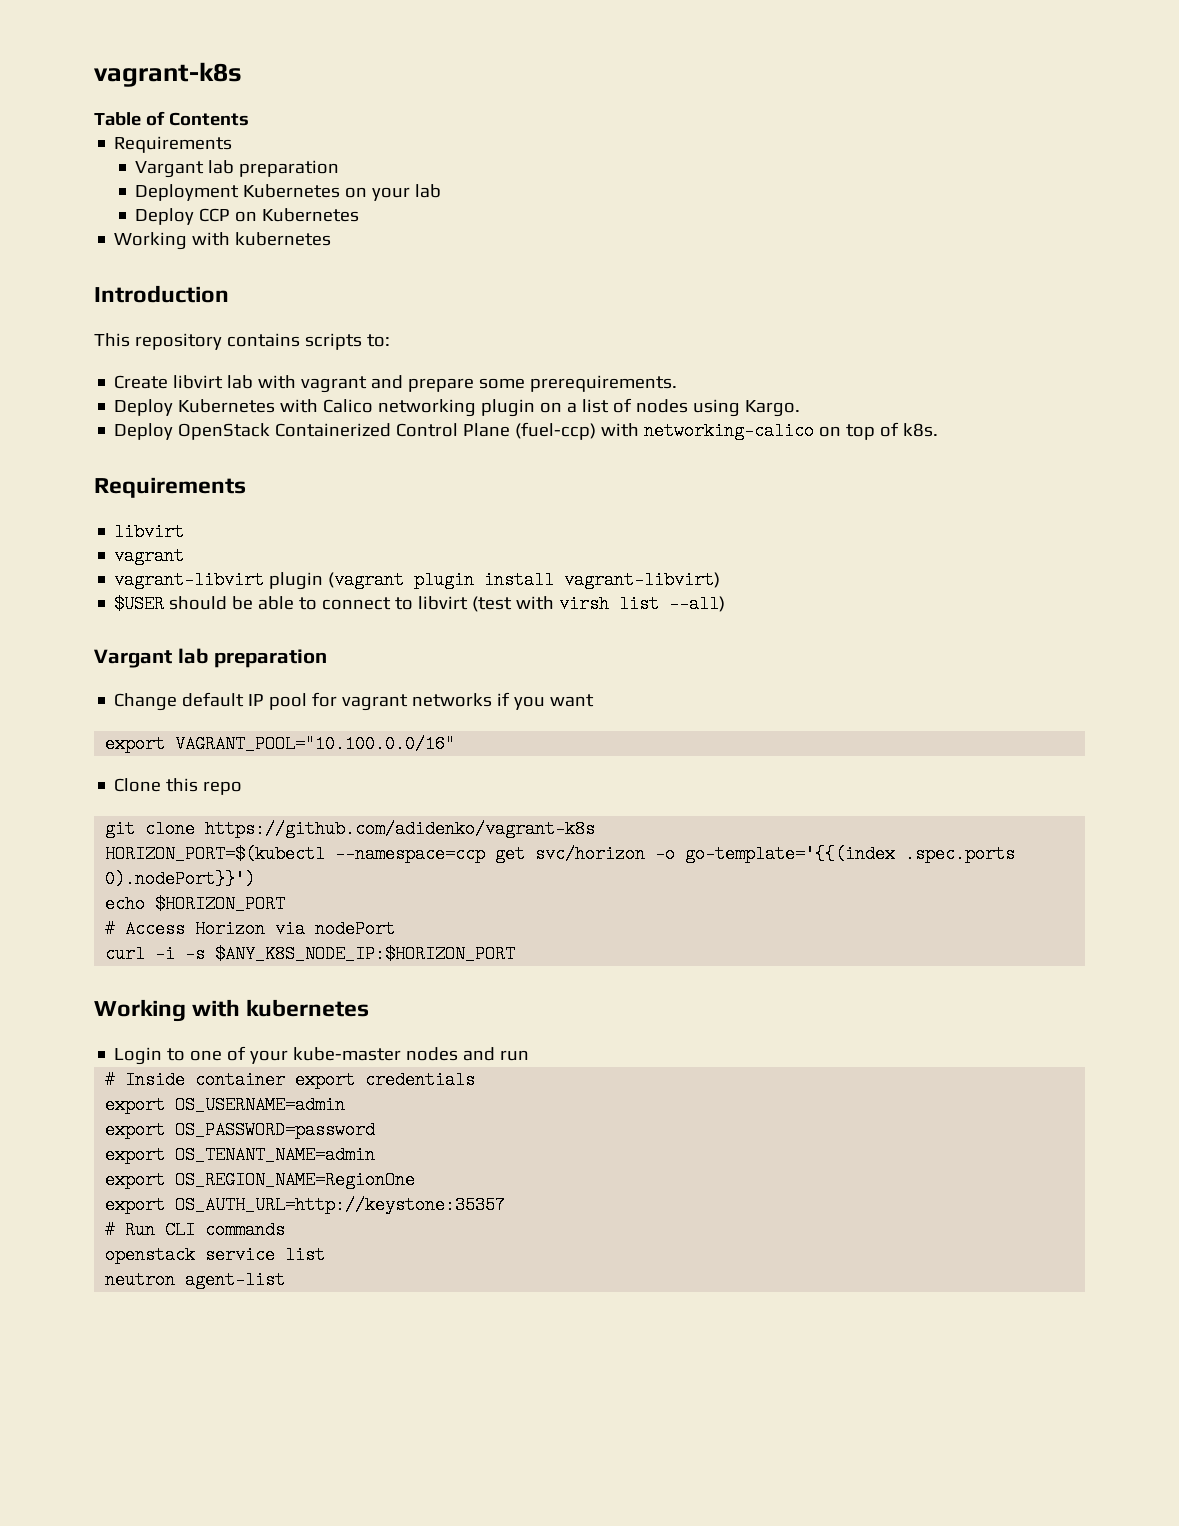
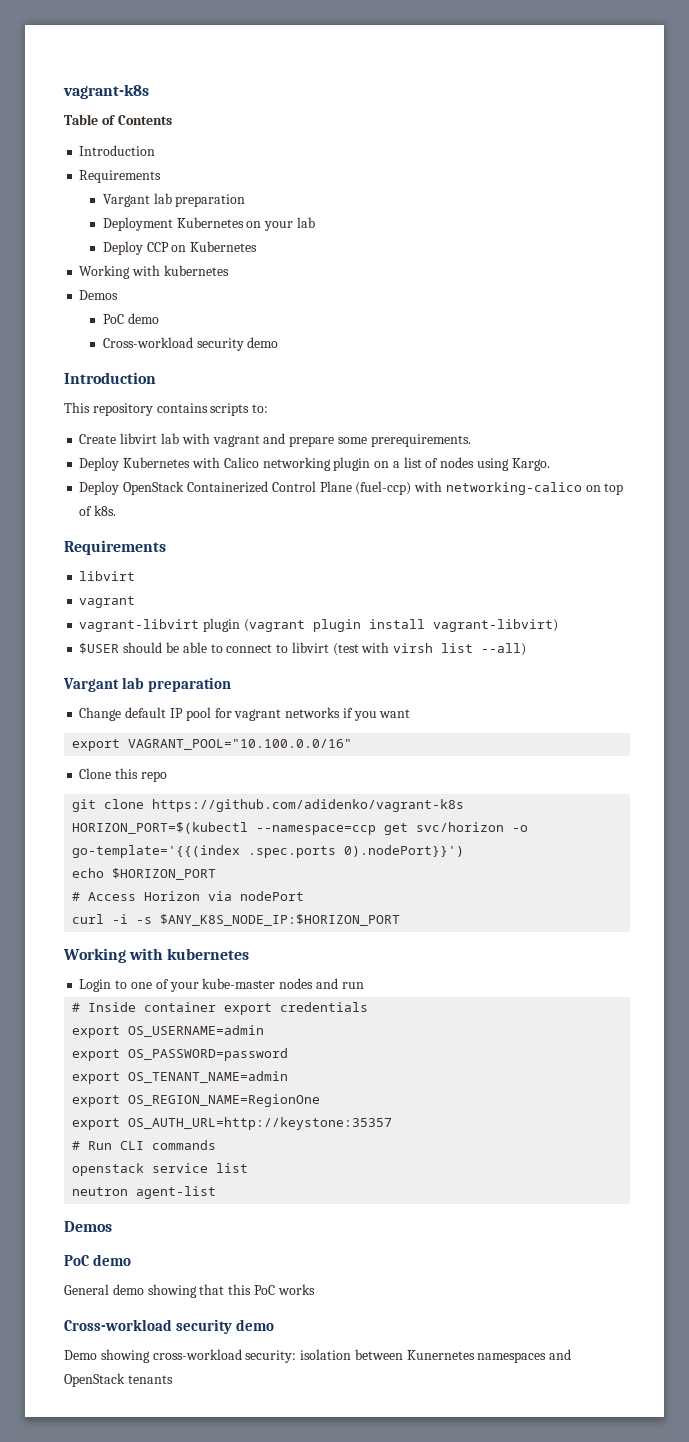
  Table of Contents
+ Introduction
  Deploy CCP on Kubernetes
  Working with kubernetes
+ Demos
+ PoC demo
+ Cross-workload security demo
  neutron agent-list
+ Demos
+ PoC demo
+ General demo showing that this PoC works
+ Cross-workload security demo
+ Demo showing cross-workload security: isolation between Kunernetes namespaces and OpenStack tenants

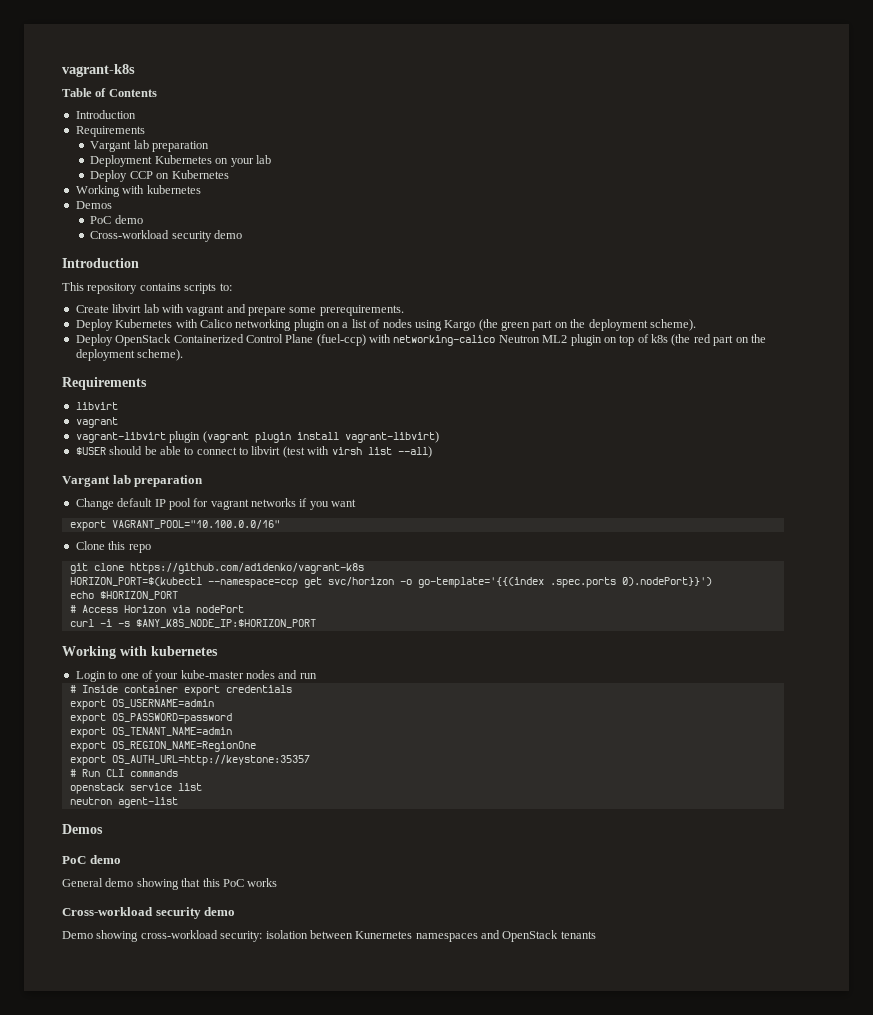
- Deploy Kubernetes with Calico networking plugin on a list of nodes using Kargo.
+ Deploy Kubernetes with Calico networking plugin on a list of nodes using Kargo (the green part on the deployment scheme).
- Deploy OpenStack Containerized Control Plane (fuel-ccp) with networking-calico on top of k8s.
+ Deploy OpenStack Containerized Control Plane (fuel-ccp) with networking-calico Neutron ML2 plugin on top of k8s (the red part on the deployment scheme).

